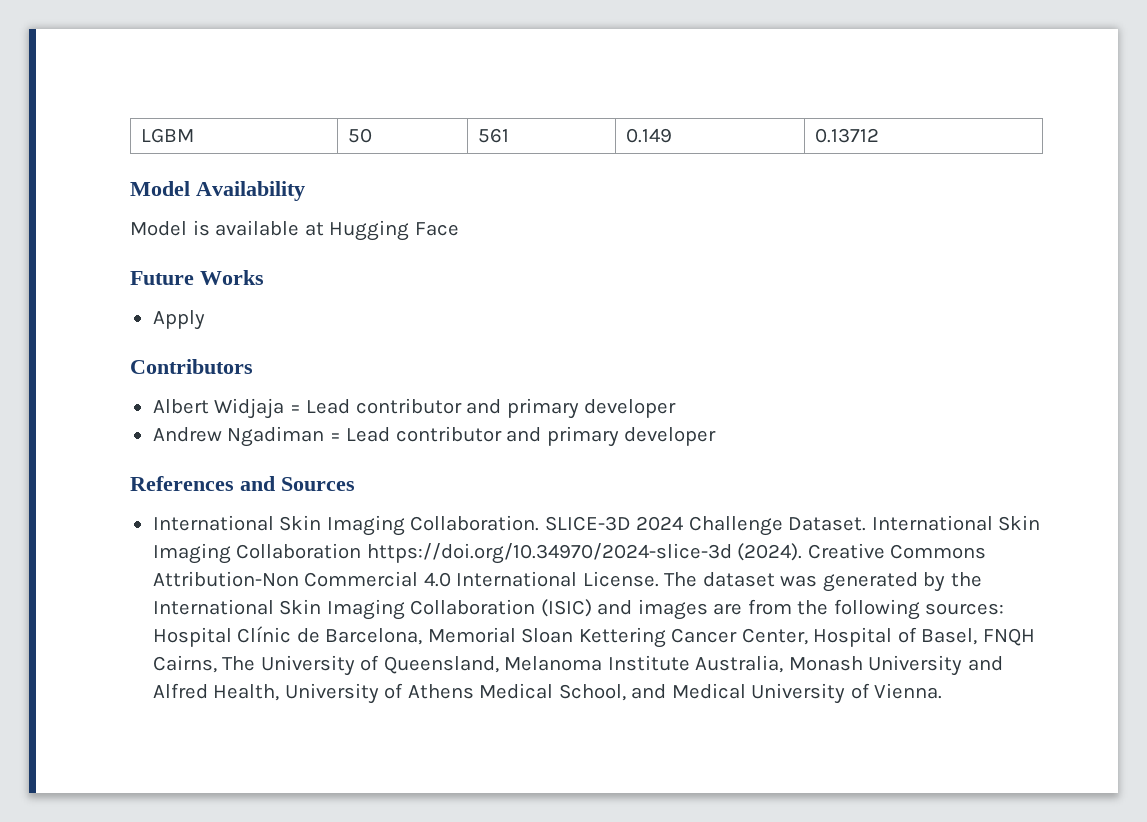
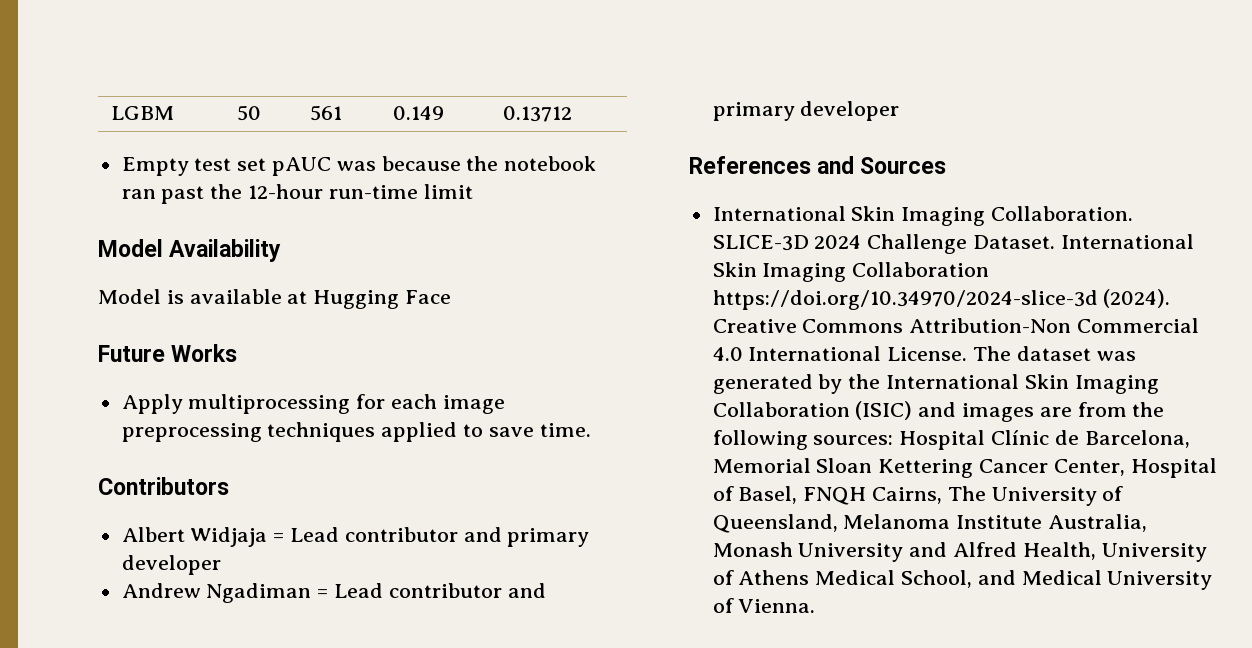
+ Empty test set pAUC was because the notebook ran past the 12-hour run-time limit
- Apply
+ Apply multiprocessing for each image preprocessing techniques applied to save time.

